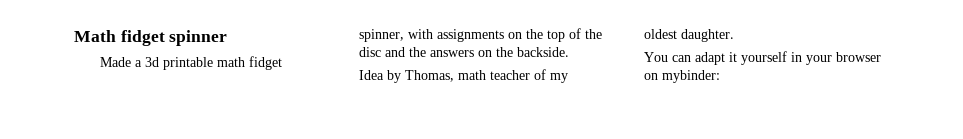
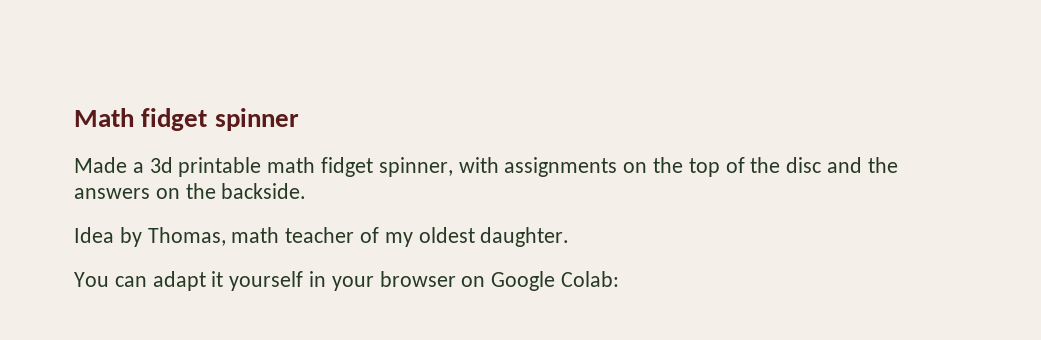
- You can adapt it yourself in your browser on mybinder:
+ You can adapt it yourself in your browser on Google Colab:

